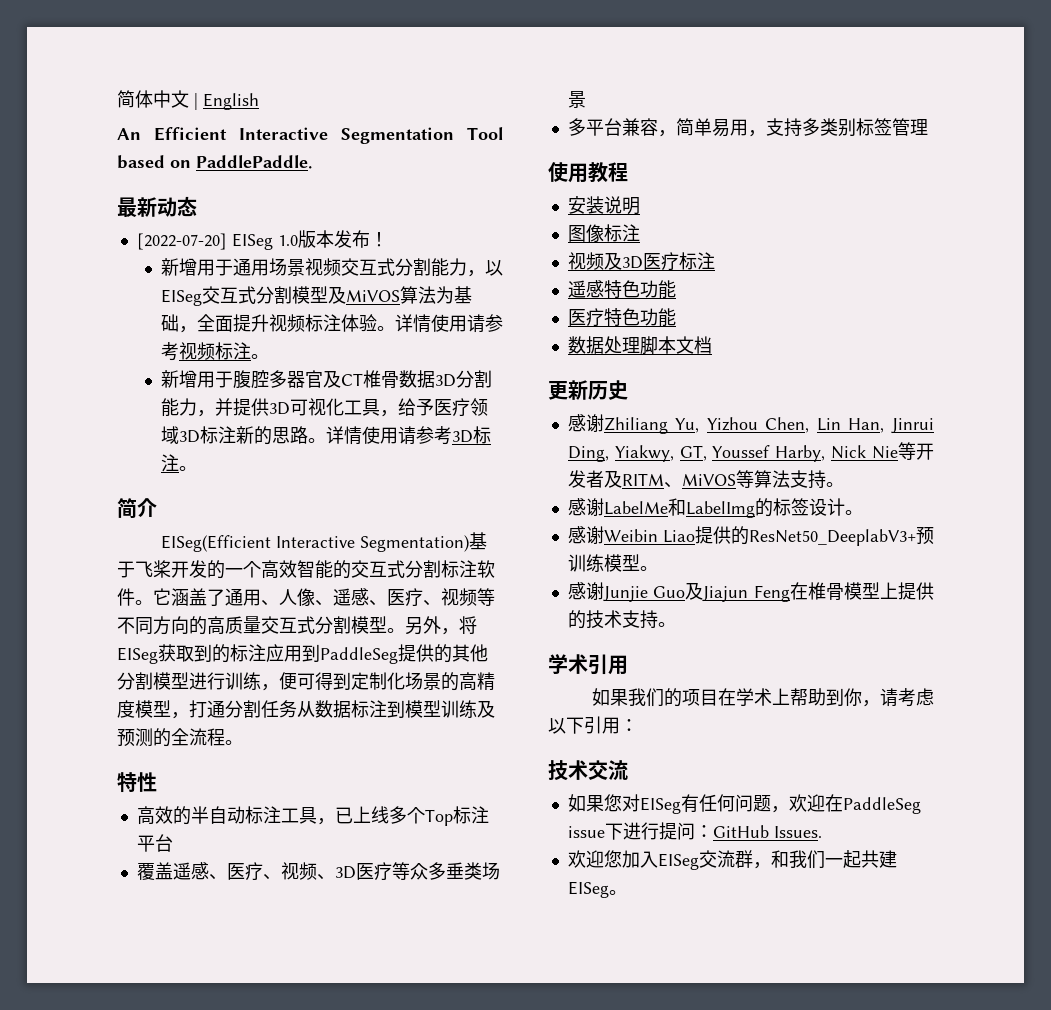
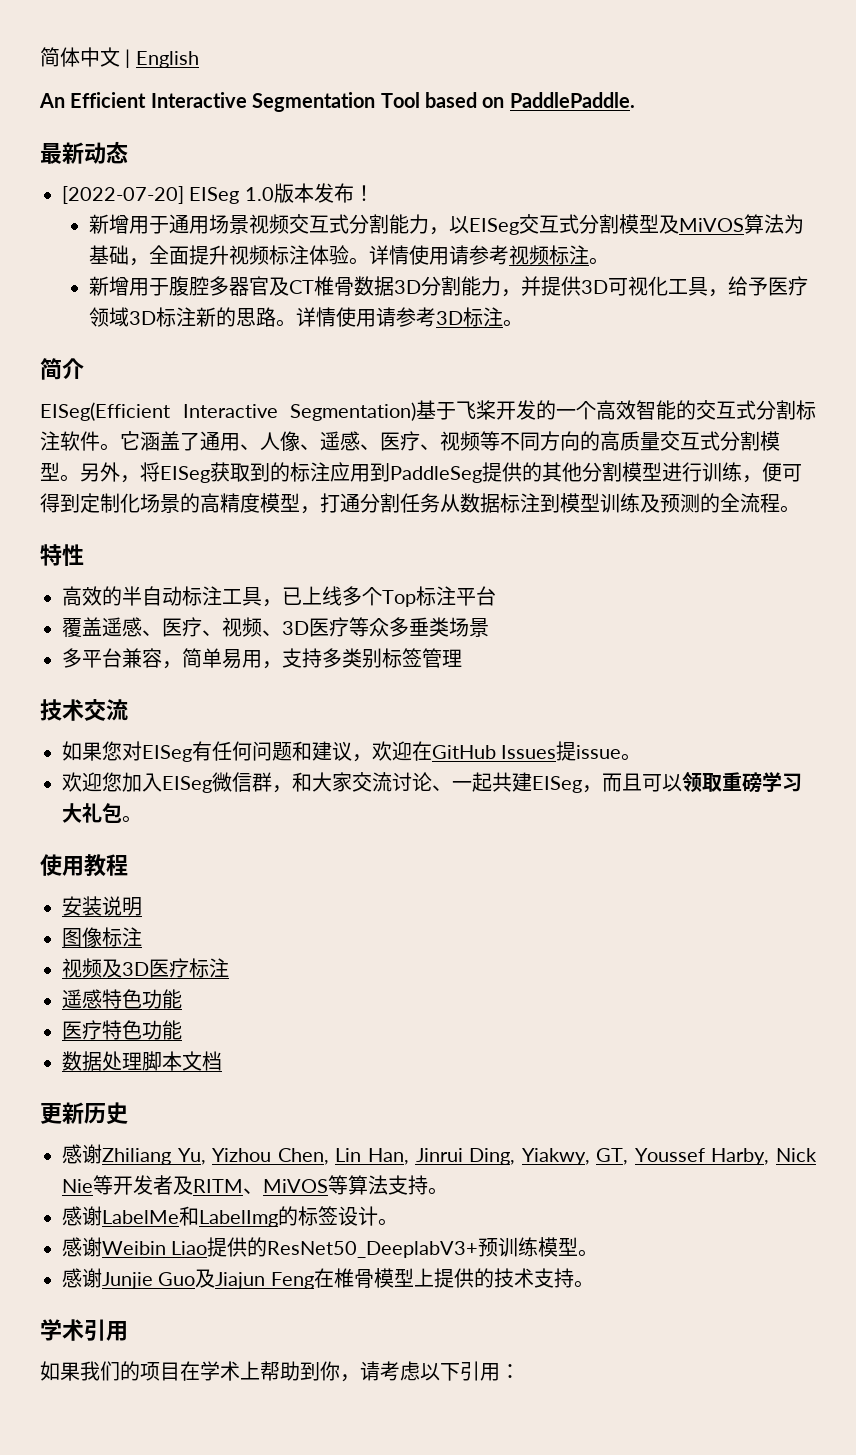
+ 技术交流
+ 如果您对EISeg有任何问题和建议，欢迎在GitHub Issues提issue。
+ 欢迎您加入EISeg微信群，和大家交流讨论、一起共建EISeg，而且可以领取重磅学习大礼包。
- 技术交流
- 如果您对EISeg有任何问题，欢迎在PaddleSeg issue下进行提问：GitHub Issues.
- 欢迎您加入EISeg交流群，和我们一起共建EISeg。

